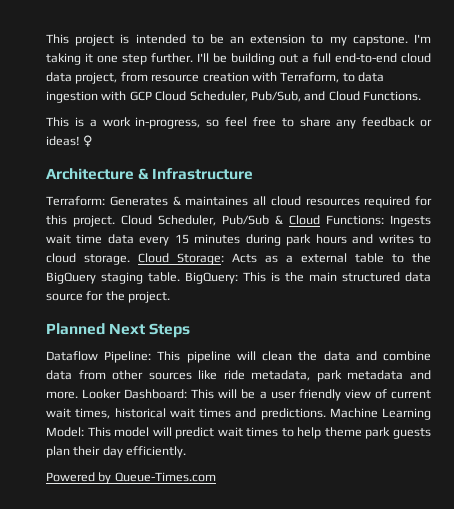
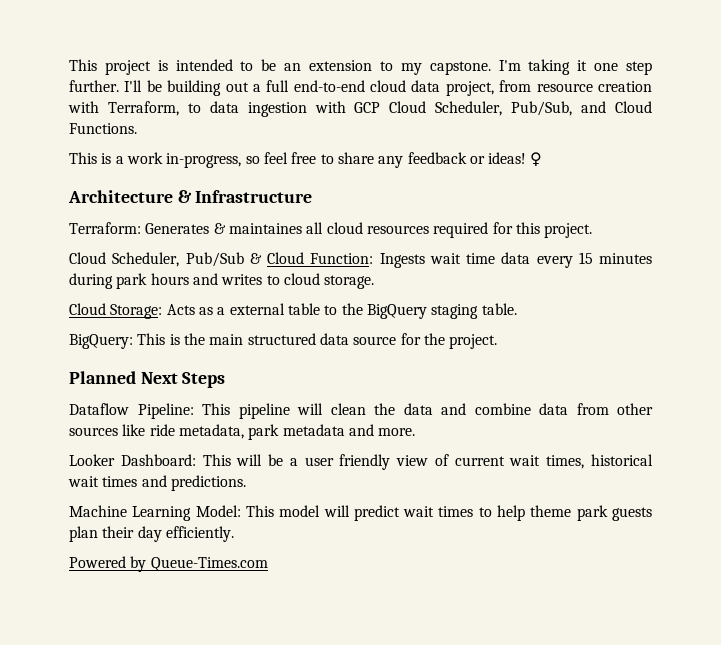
- Terraform: Generates & maintaines all cloud resources required for this project. Cloud Scheduler, Pub/Sub & Cloud Functions: Ingests wait time data every 15 minutes during park hours and writes to cloud storage. Cloud Storage: Acts as a external table to the BigQuery staging table. BigQuery: This is the main structured data source for the project.
+ Terraform: Generates & maintaines all cloud resources required for this project.
+ Cloud Scheduler, Pub/Sub & Cloud Function: Ingests wait time data every 15 minutes during park hours and writes to cloud storage.
+ Cloud Storage: Acts as a external table to the BigQuery staging table.
+ BigQuery: This is the main structured data source for the project.
- Dataflow Pipeline: This pipeline will clean the data and combine data from other sources like ride metadata, park metadata and more. Looker Dashboard: This will be a user friendly view of current wait times, historical wait times and predictions. Machine Learning Model: This model will predict wait times to help theme park guests plan their day efficiently.
+ Dataflow Pipeline: This pipeline will clean the data and combine data from other sources like ride metadata, park metadata and more.
+ Looker Dashboard: This will be a user friendly view of current wait times, historical wait times and predictions.
+ Machine Learning Model: This model will predict wait times to help theme park guests plan their day efficiently.

